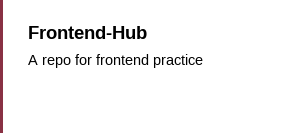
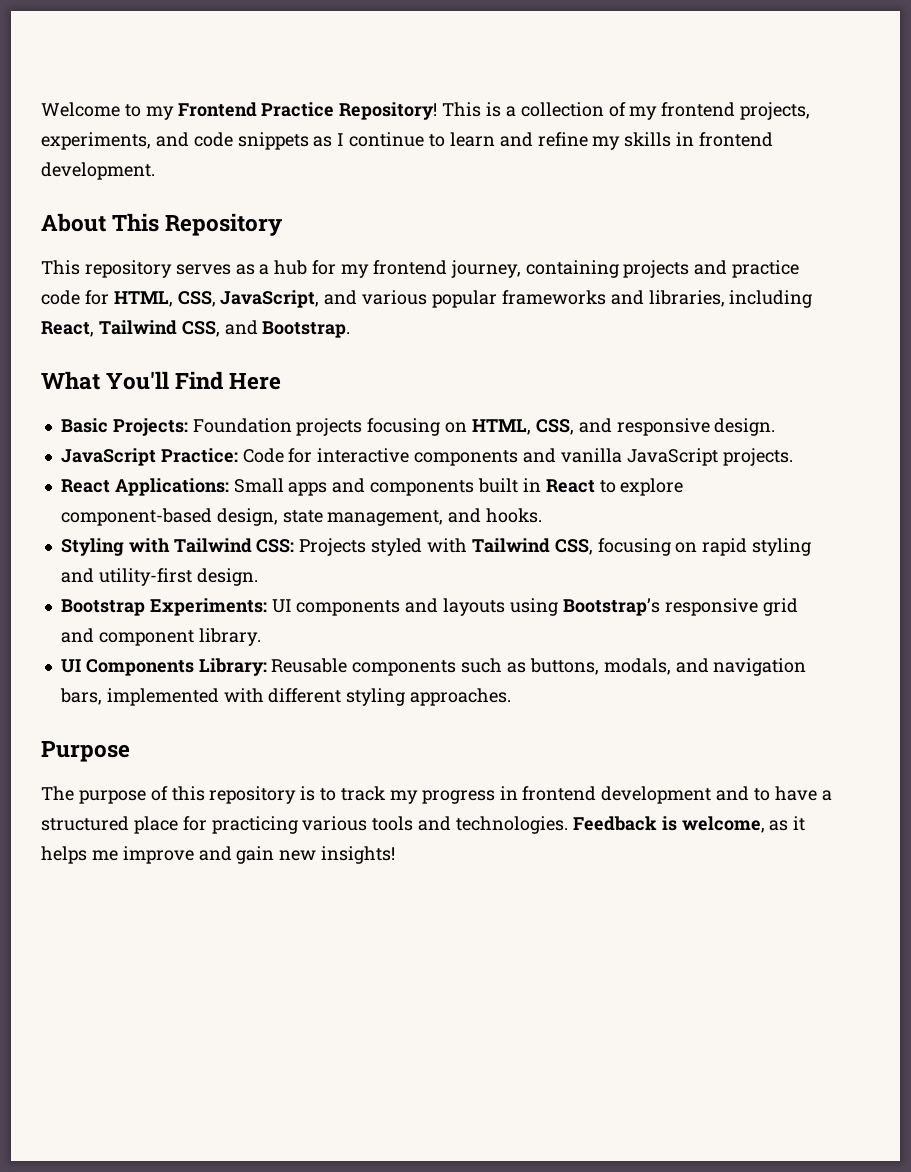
- Frontend-Hub
- A repo for frontend practice
+ Welcome to my Frontend Practice Repository! This is a collection of my frontend projects, experiments, and code snippets as I continue to learn and refine my skills in frontend development.
+ About This Repository
+ This repository serves as a hub for my frontend journey, containing projects and practice code for HTML, CSS, JavaScript, and various popular frameworks and libraries, including React, Tailwind CSS, and Bootstrap.
+ What You'll Find Here
+ Basic Projects: Foundation projects focusing on HTML, CSS, and responsive design.
+ JavaScript Practice: Code for interactive components and vanilla JavaScript projects.
+ React Applications: Small apps and components built in React to explore component-based design, state management, and hooks.
+ Styling with Tailwind CSS: Projects styled with Tailwind CSS, focusing on rapid styling and utility-first design.
+ Bootstrap Experiments: UI components and layouts using Bootstrap’s responsive grid and component library.
+ UI Components Library: Reusable components such as buttons, modals, and navigation bars, implemented with different styling approaches.
+ Purpose
+ The purpose of this repository is to track my progress in frontend development and to have a structured place for practicing various tools and technologies. Feedback is welcome, as it helps me improve and gain new insights!

